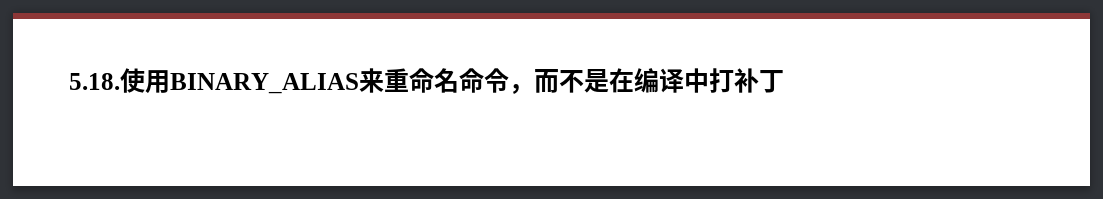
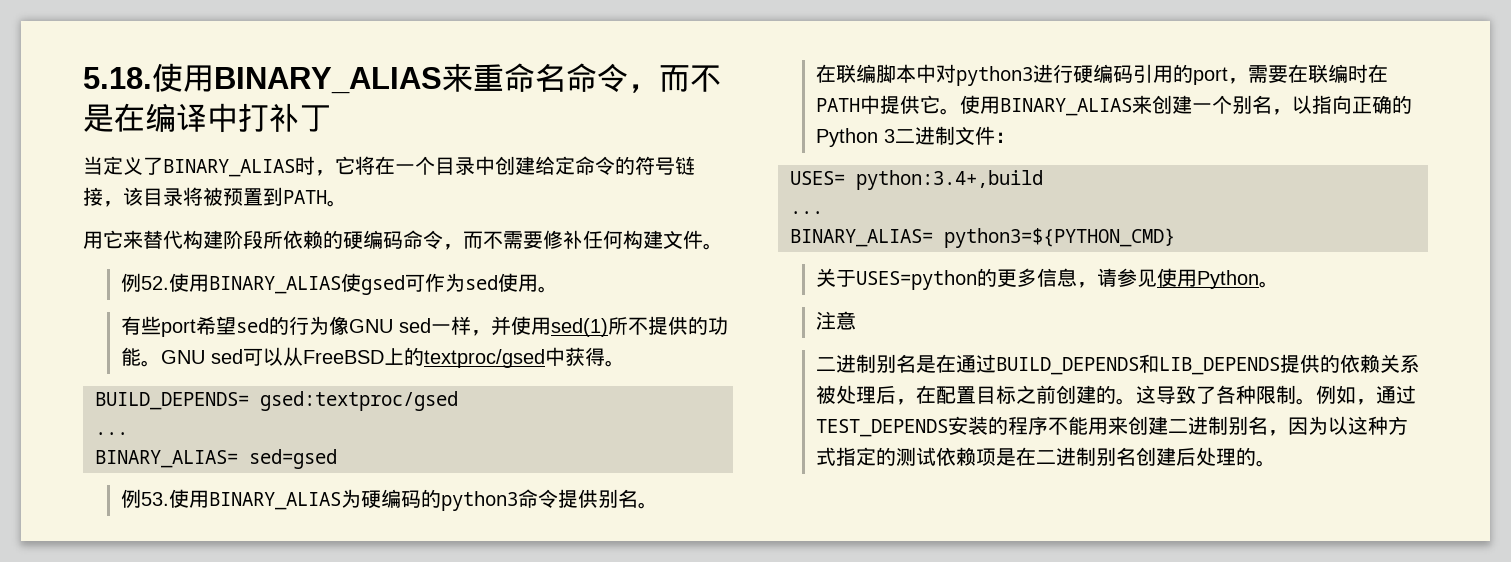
+ 当定义了BINARY_ALIAS时，它将在一个目录中创建给定命令的符号链接，该目录将被预置到PATH。
+ 用它来替代构建阶段所依赖的硬编码命令，而不需要修补任何构建文件。
+ 例52.使用BINARY_ALIAS使gsed可作为sed使用。
+ 有些port希望sed的行为像GNU sed一样，并使用sed(1)所不提供的功能。GNU sed可以从FreeBSD上的textproc/gsed中获得。
+ BUILD_DEPENDS= gsed:textproc/gsed
+ ...
+ BINARY_ALIAS= sed=gsed
+ 例53.使用BINARY_ALIAS为硬编码的python3命令提供别名。
+ 在联编脚本中对python3进行硬编码引用的port，需要在联编时在PATH中提供它。使用BINARY_ALIAS来创建一个别名，以指向正确的Python 3二进制文件：
+ USES= python:3.4+,build
+ ...
+ BINARY_ALIAS= python3=${PYTHON_CMD}
+ 关于USES=python的更多信息，请参见使用Python。
+ 注意
+ 二进制别名是在通过BUILD_DEPENDS和LIB_DEPENDS提供的依赖关系被处理后，在配置目标之前创建的。这导致了各种限制。例如，通过TEST_DEPENDS安装的程序不能用来创建二进制别名，因为以这种方式指定的测试依赖项是在二进制别名创建后处理的。

